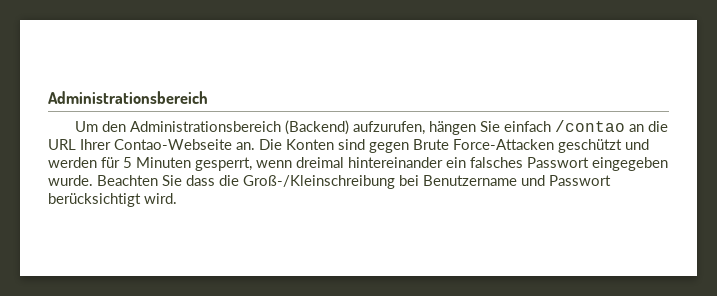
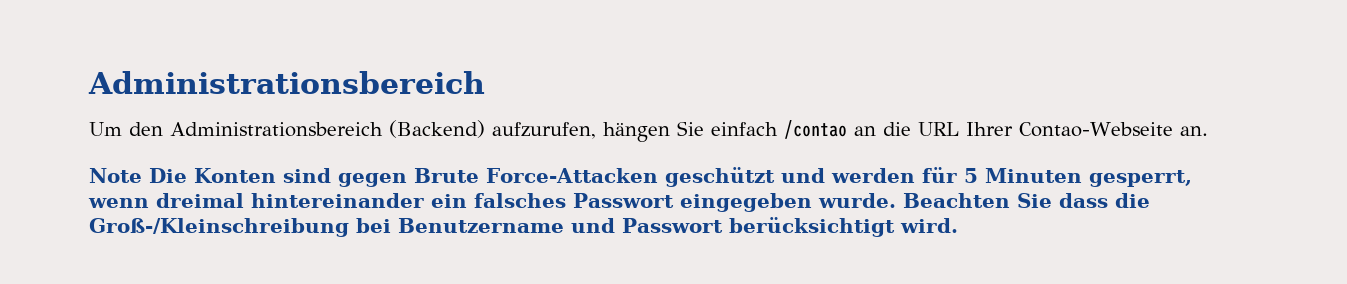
- Um den Administrationsbereich (Backend) aufzurufen, hängen Sie einfach /contao an die URL Ihrer Contao-Webseite an. Die Konten sind gegen Brute Force-Attacken geschützt und werden für 5 Minuten gesperrt, wenn dreimal hintereinander ein falsches Passwort eingegeben wurde.
+ Um den Administrationsbereich (Backend) aufzurufen, hängen Sie einfach /contao an die URL Ihrer Contao-Webseite an.
+ Note Die Konten sind gegen Brute Force-Attacken geschützt und werden für 5 Minuten gesperrt, wenn dreimal hintereinander ein falsches Passwort eingegeben wurde.

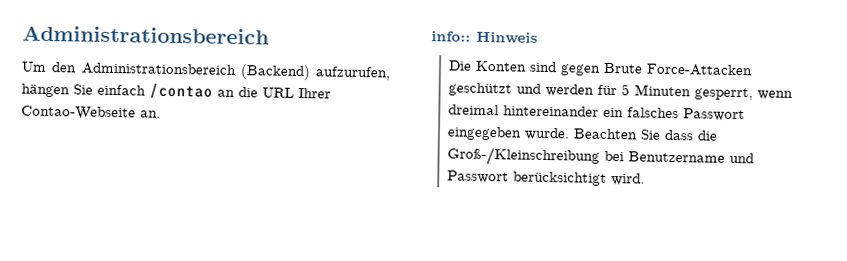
- Note Die Konten sind gegen Brute Force-Attacken geschützt und werden für 5 Minuten gesperrt, wenn dreimal hintereinander ein falsches Passwort eingegeben wurde.
+ info:: Hinweis
+ Die Konten sind gegen Brute Force-Attacken geschützt und werden für 5 Minuten gesperrt, wenn dreimal hintereinander ein falsches Passwort eingegeben wurde.

